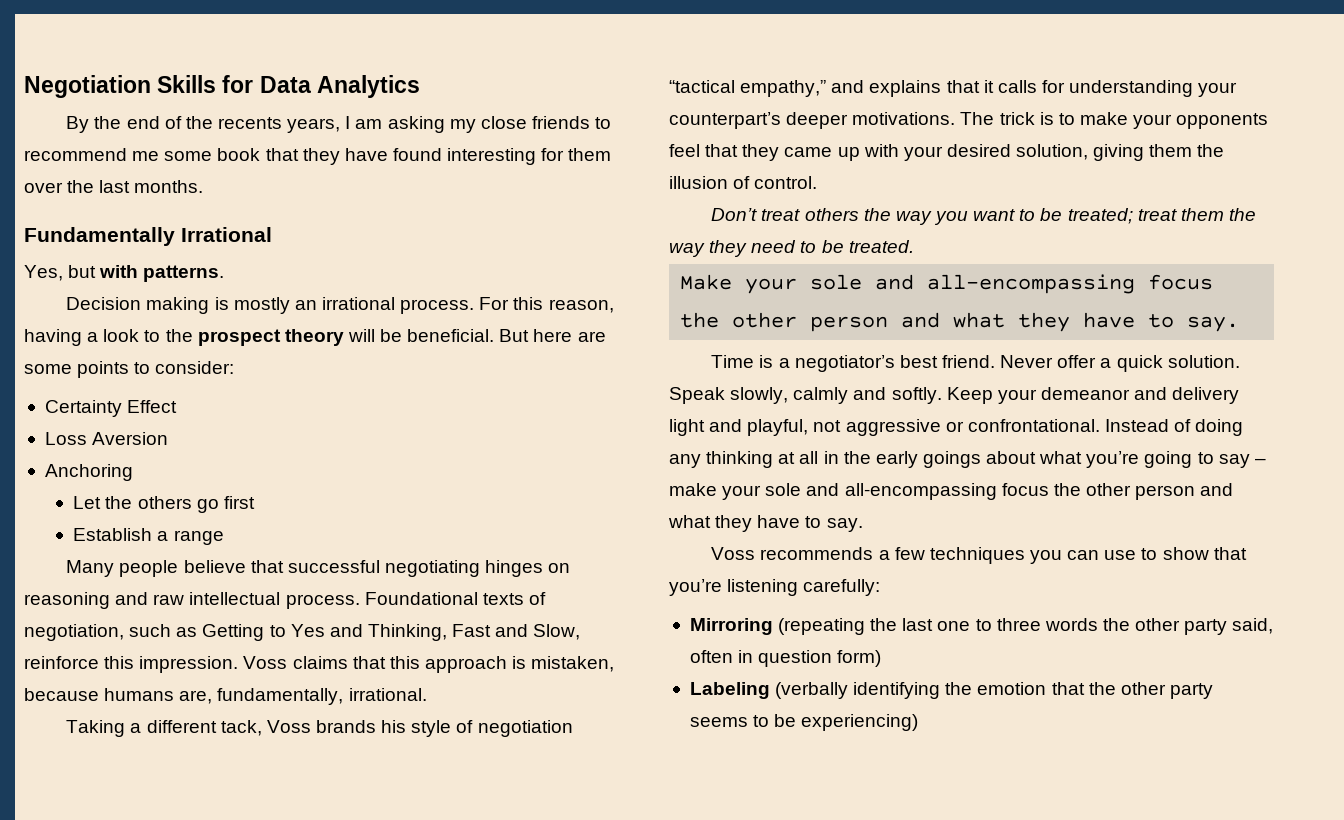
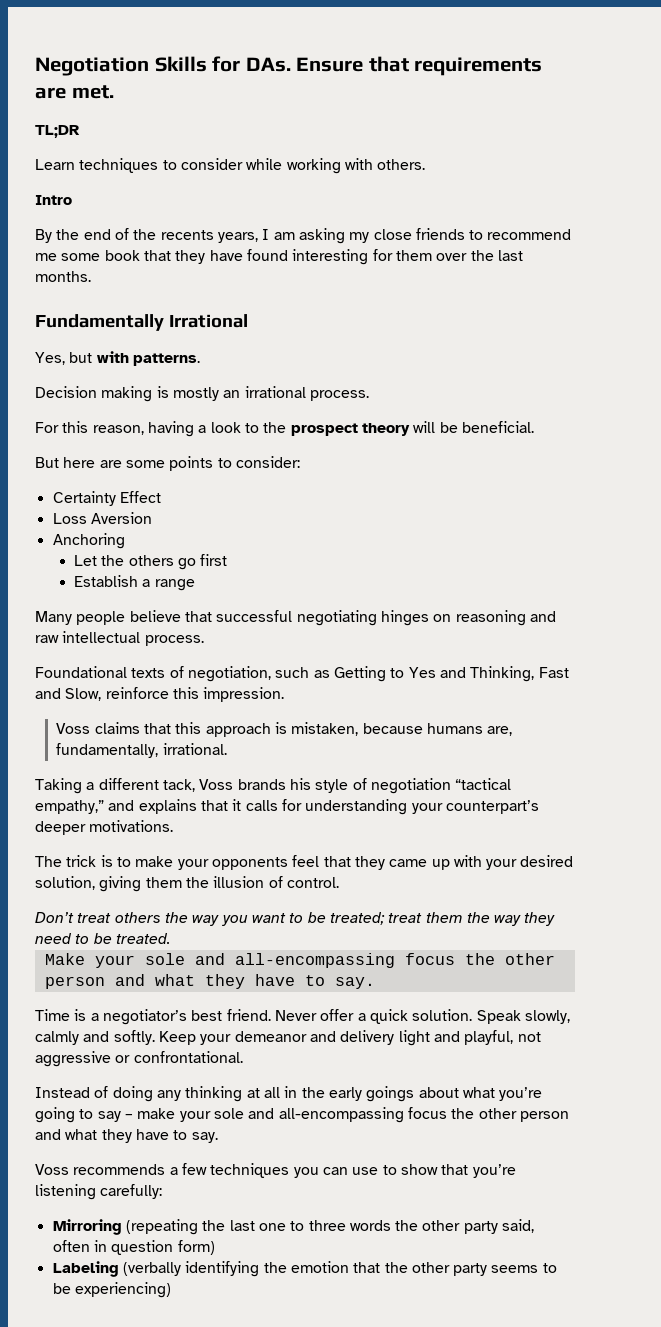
- Negotiation Skills for Data Analytics
+ Negotiation Skills for DAs. Ensure that requirements are met.
+ TL;DR
+ Learn techniques to consider while working with others.
+ Intro
- Decision making is mostly an irrational process. For this reason, having a look to the prospect theory will be beneficial. But here are some points to consider:
+ Decision making is mostly an irrational process.
+ For this reason, having a look to the prospect theory will be beneficial.
+ But here are some points to consider:
- Many people believe that successful negotiating hinges on reasoning and raw intellectual process. Foundational texts of negotiation, such as Getting to Yes and Thinking, Fast and Slow, reinforce this impression. Voss claims that this approach is mistaken, because humans are, fundamentally, irrational.
+ Many people believe that successful negotiating hinges on reasoning and raw intellectual process.
+ Foundational texts of negotiation, such as Getting to Yes and Thinking, Fast and Slow, reinforce this impression.
+ Voss claims that this approach is mistaken, because humans are, fundamentally, irrational.
- Taking a different tack, Voss brands his style of negotiation “tactical empathy,” and explains that it calls for understanding your counterpart’s deeper motivations. The trick is to make your opponents feel that they came up with your desired solution, giving them the illusion of control.
+ Taking a different tack, Voss brands his style of negotiation “tactical empathy,” and explains that it calls for understanding your counterpart’s deeper motivations.
+ The trick is to make your opponents feel that they came up with your desired solution, giving them the illusion of control.
- Keep your demeanor and delivery light and playful, not aggressive or confrontational. Instead of doing any thinking at all in the early goings about what you’re going to say – make your sole and all-encompassing focus the other person and what they have to say.
+ Keep your demeanor and delivery light and playful, not aggressive or confrontational.
+ Instead of doing any thinking at all in the early goings about what you’re going to say – make your sole and all-encompassing focus the other person and what they have to say.

